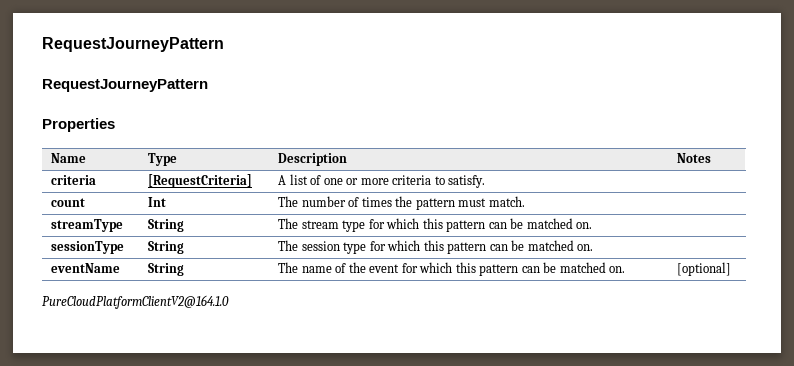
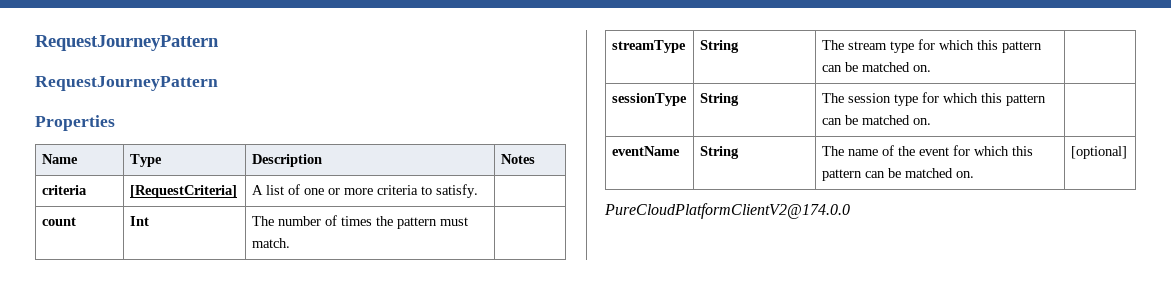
- PureCloudPlatformClientV2@164.1.0
+ PureCloudPlatformClientV2@174.0.0

